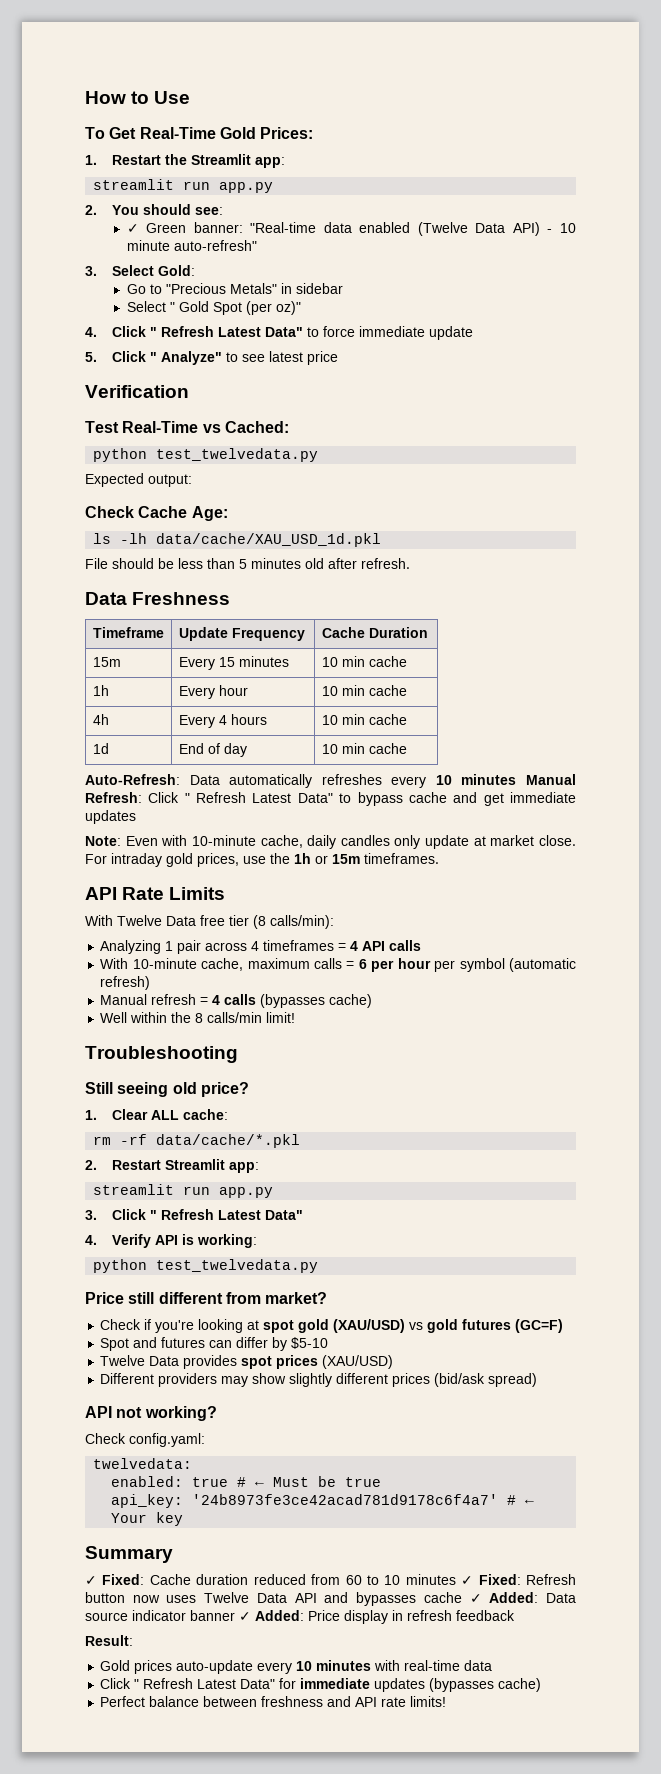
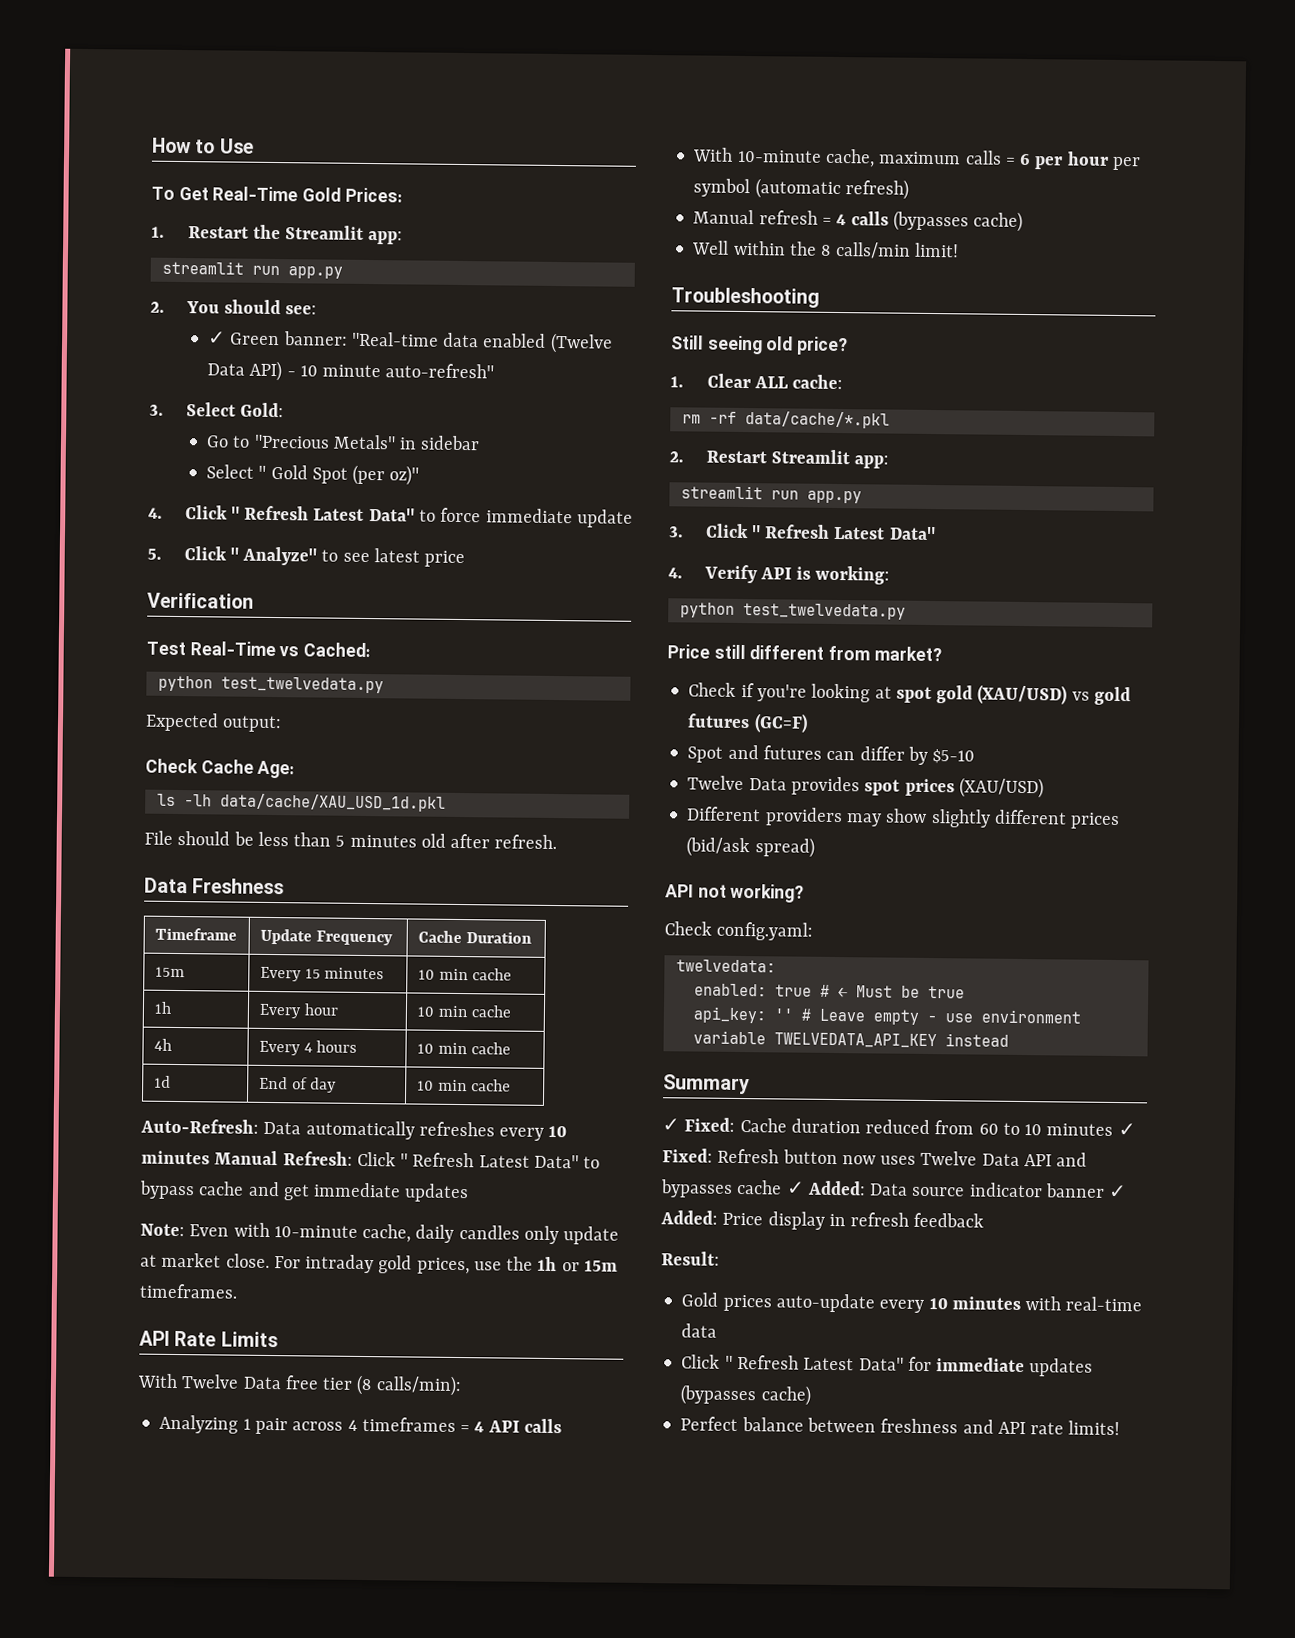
- api_key: '24b8973fe3ce42acad781d9178c6f4a7' # ← Your key
+ api_key: '' # Leave empty - use environment variable TWELVEDATA_API_KEY instead

